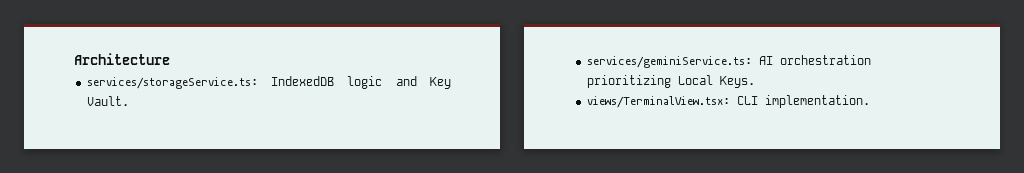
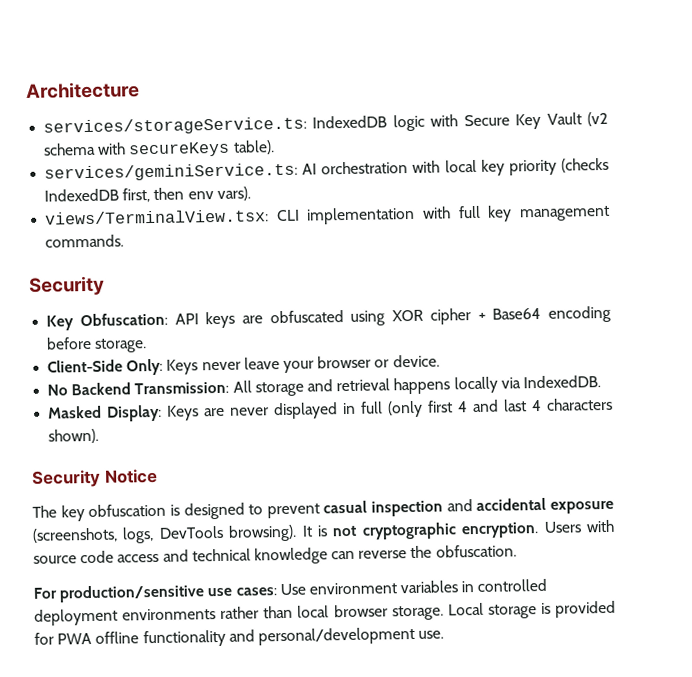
- services/storageService.ts: IndexedDB logic and Key Vault.
- services/geminiService.ts: AI orchestration prioritizing Local Keys.
- views/TerminalView.tsx: CLI implementation.
+ services/storageService.ts: IndexedDB logic with Secure Key Vault (v2 schema with secureKeys table).
+ services/geminiService.ts: AI orchestration with local key priority (checks IndexedDB first, then env vars).
+ views/TerminalView.tsx: CLI implementation with full key management commands.
+ Security
+ Key Obfuscation: API keys are obfuscated using XOR cipher + Base64 encoding before storage.
+ Client-Side Only: Keys never leave your browser or device.
+ No Backend Transmission: All storage and retrieval happens locally via IndexedDB.
+ Masked Display: Keys are never displayed in full (only first 4 and last 4 characters shown).
+ Security Notice
+ The key obfuscation is designed to prevent casual inspection and accidental exposure (screenshots, logs, DevTools browsing). It is not cryptographic encryption. Users with source code access and technical knowledge can reverse the obfuscation.
+ For production/sensitive use cases: Use environment variables in controlled deployment environments rather than local browser storage. Local storage is provided for PWA offline functionality and personal/development use.

